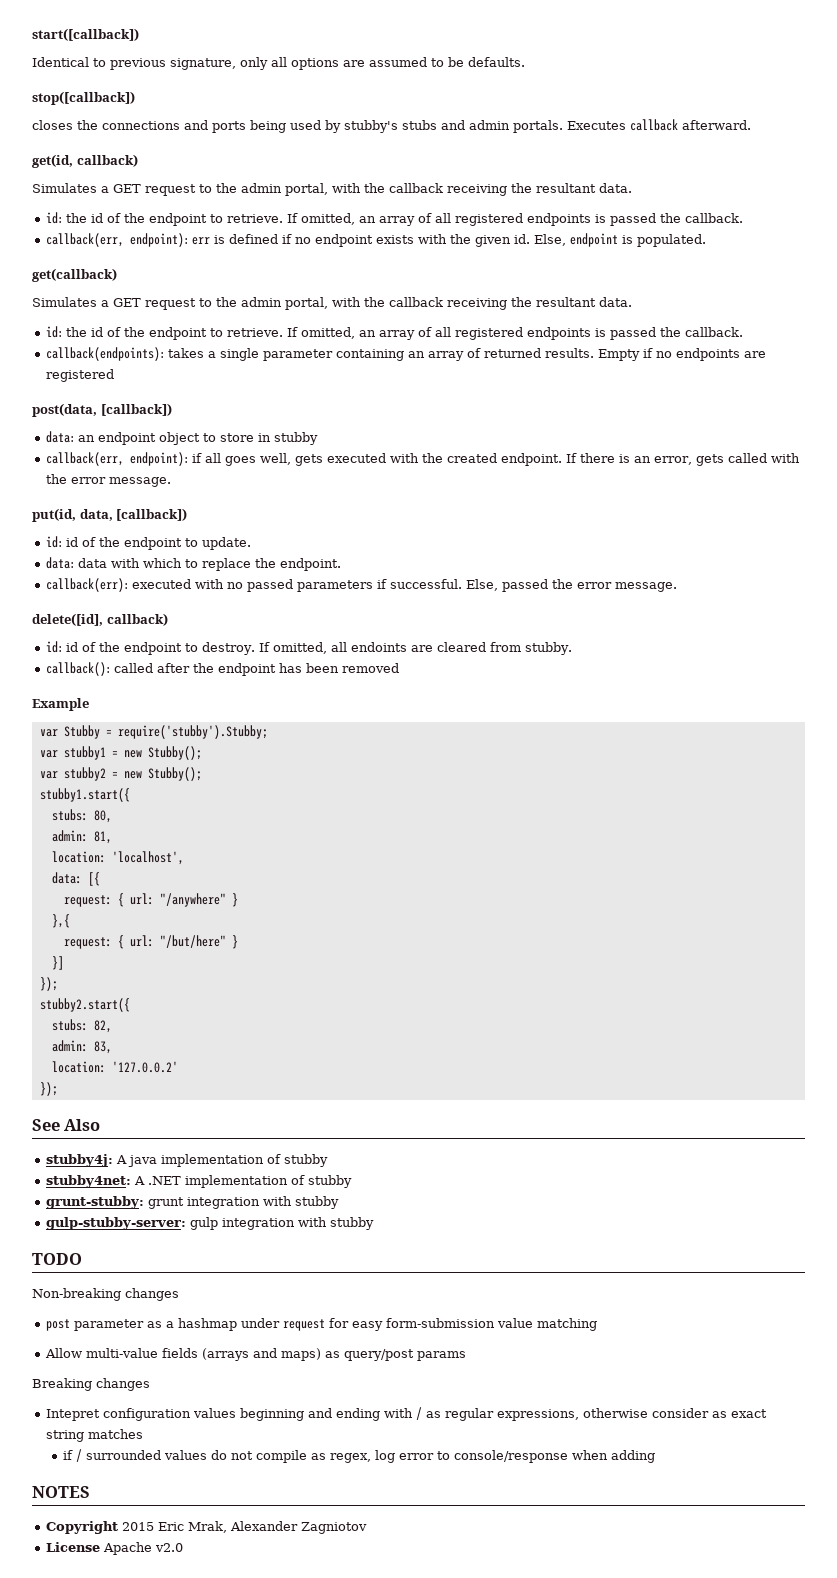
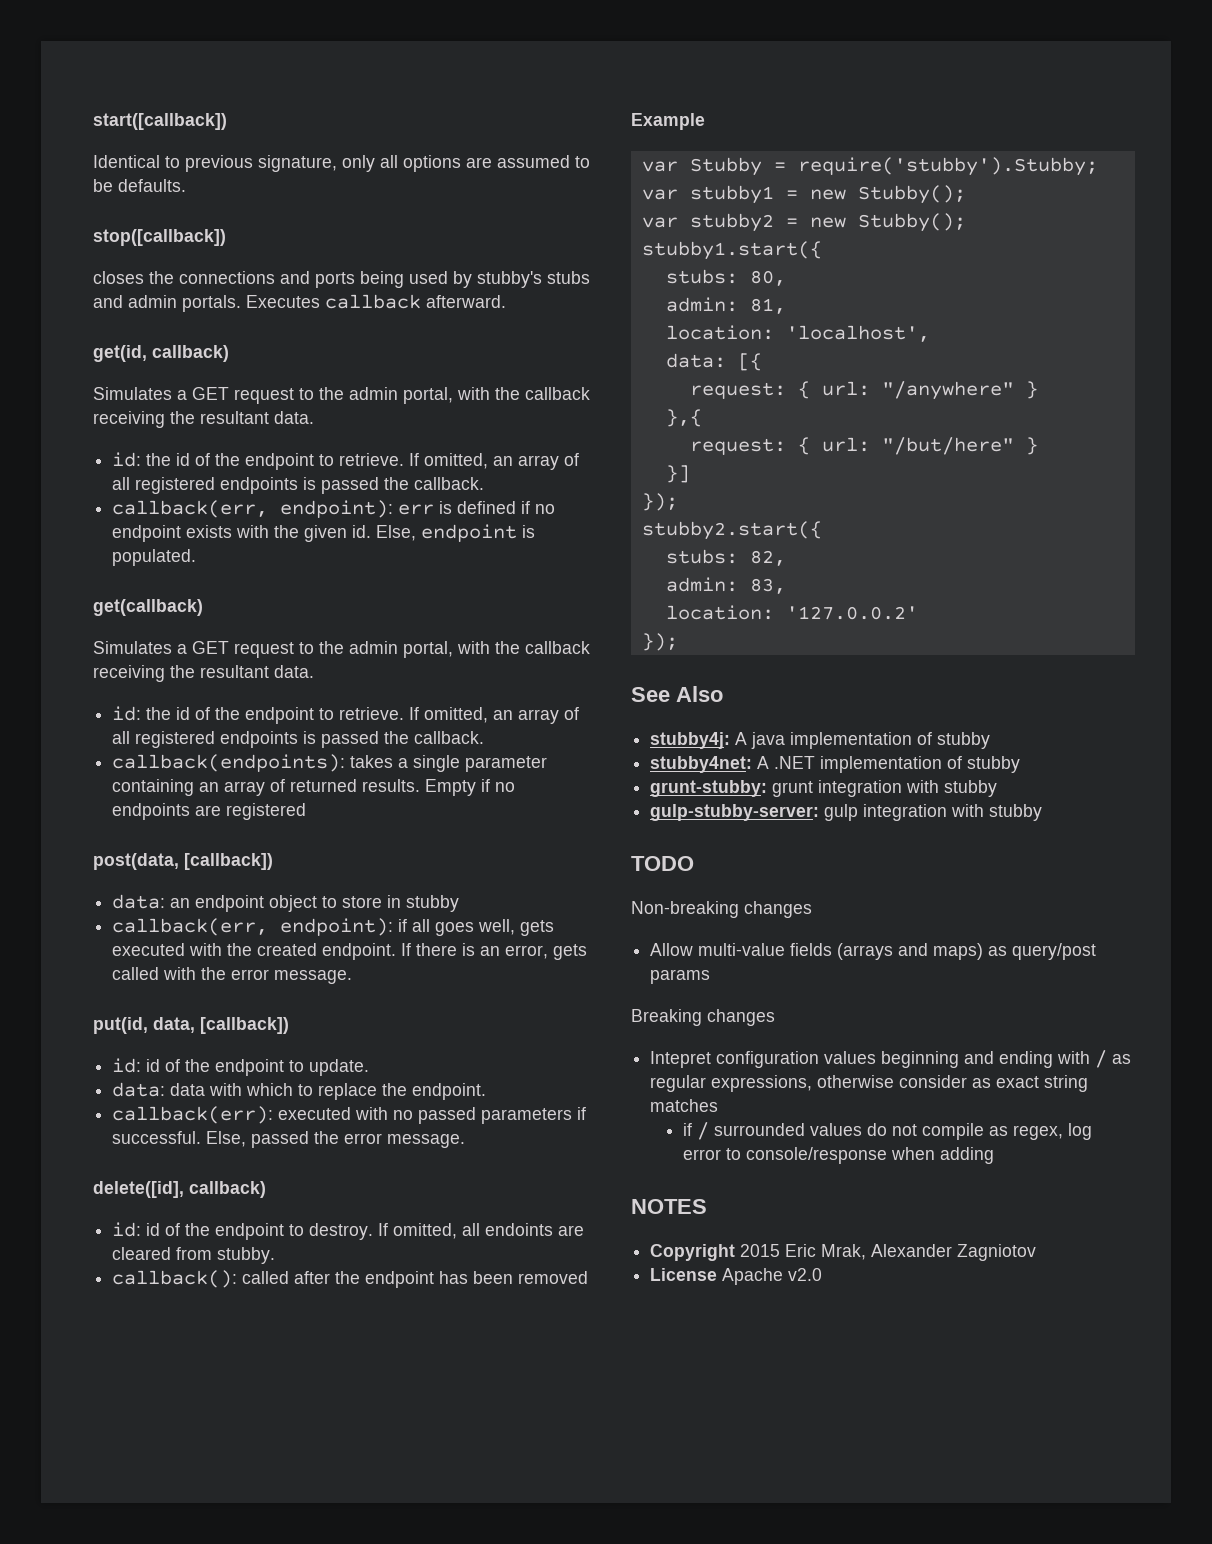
- post parameter as a hashmap under request for easy form-submission value matching

